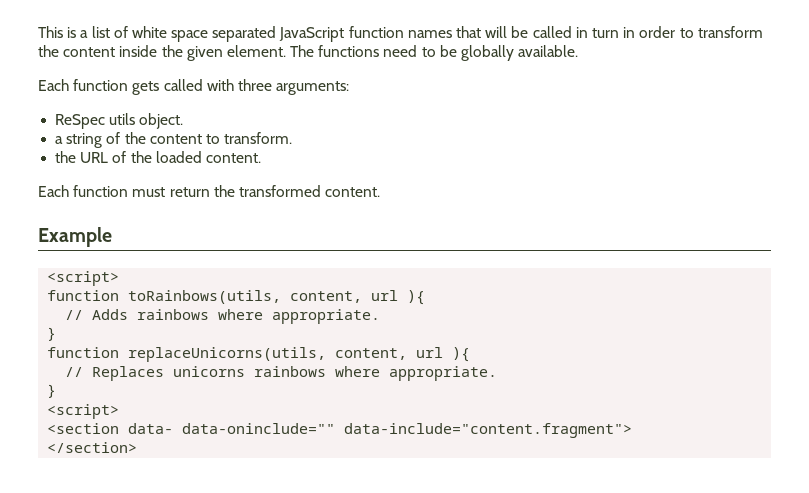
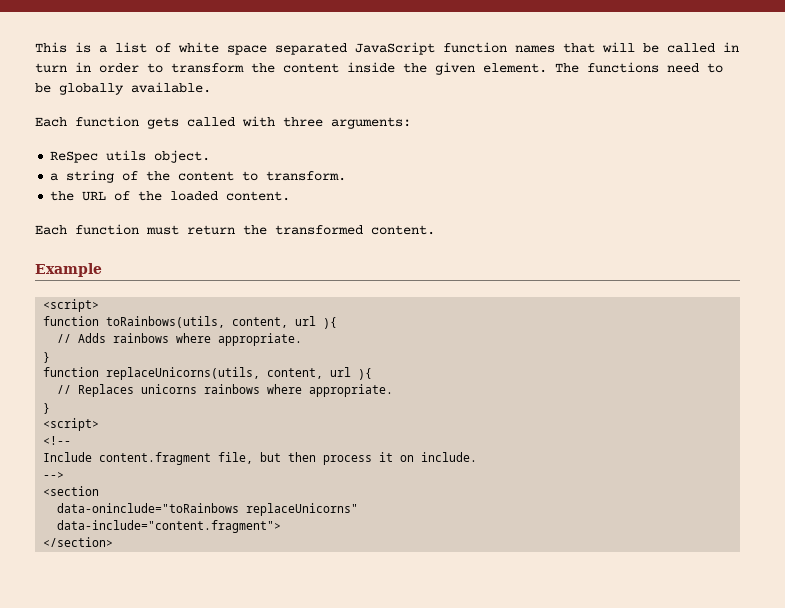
+ <!--
+ Include content.fragment file, but then process it on include.
+ -->
- <section data- data-oninclude="" data-include="content.fragment">
+ <section
+ data-oninclude="toRainbows replaceUnicorns"
+ data-include="content.fragment">

